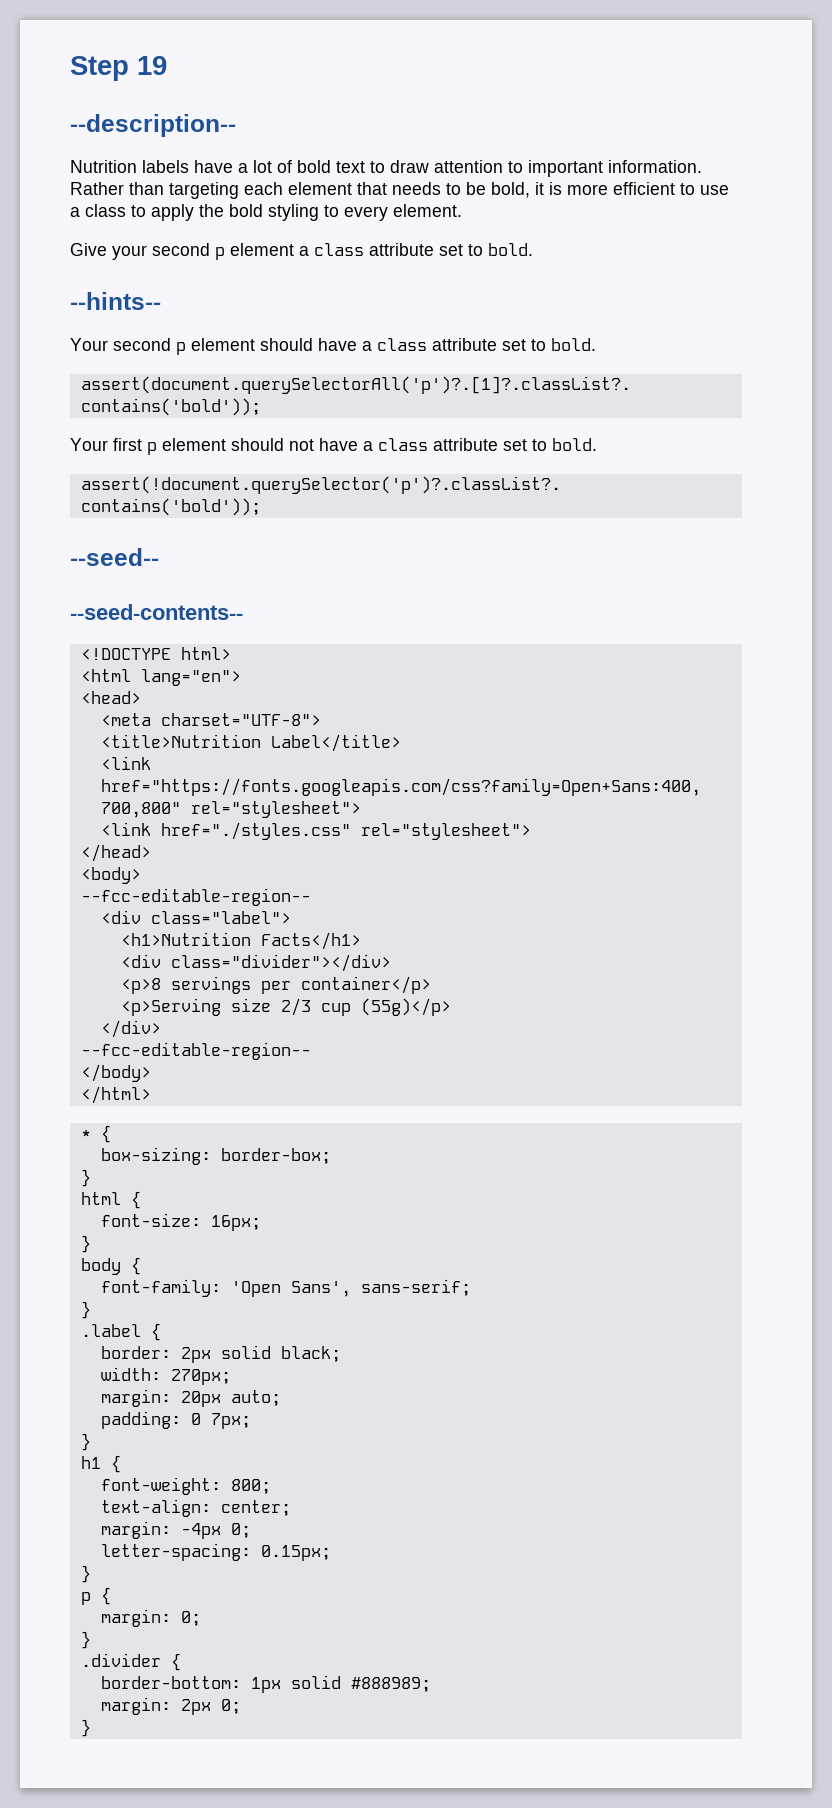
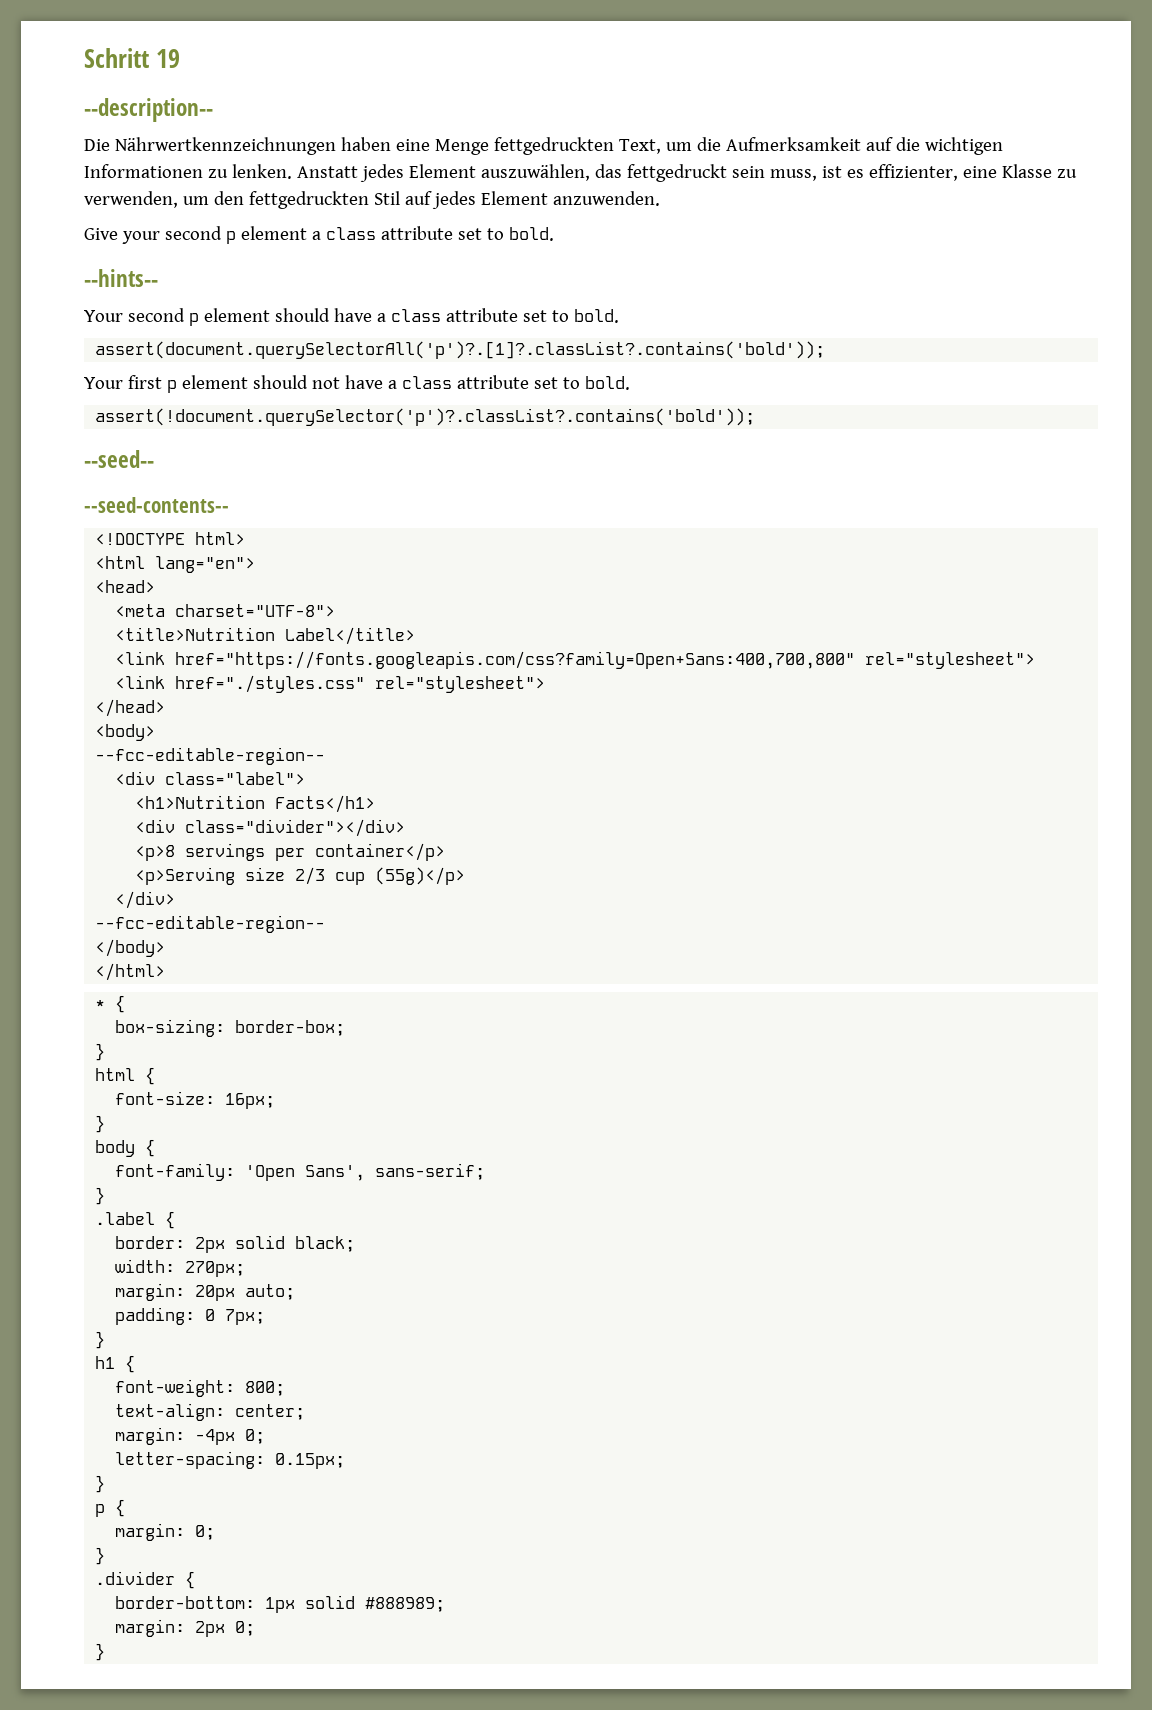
- Step 19
+ Schritt 19
- Nutrition labels have a lot of bold text to draw attention to important information. Rather than targeting each element that needs to be bold, it is more efficient to use a class to apply the bold styling to every element.
+ Die Nährwertkennzeichnungen haben eine Menge fettgedruckten Text, um die Aufmerksamkeit auf die wichtigen Informationen zu lenken. Anstatt jedes Element auszuwählen, das fettgedruckt sein muss, ist es effizienter, eine Klasse zu verwenden, um den fettgedruckten Stil auf jedes Element anzuwenden.

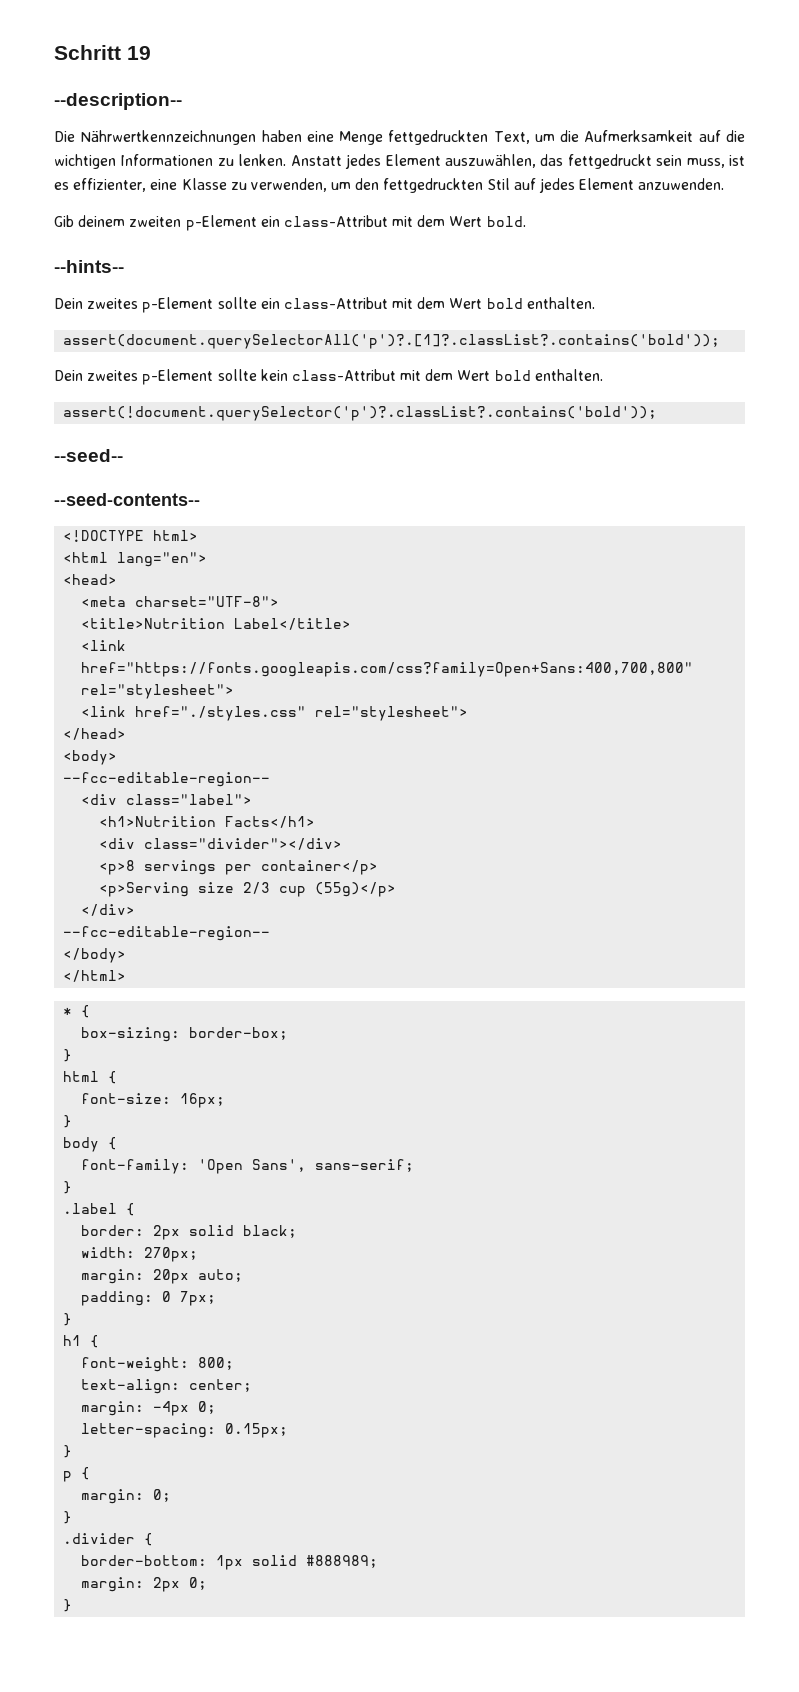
- Give your second p element a class attribute set to bold.
+ Gib deinem zweiten p-Element ein class-Attribut mit dem Wert bold.
  --hints--
- Your second p element should have a class attribute set to bold.
+ Dein zweites p-Element sollte ein class-Attribut mit dem Wert bold enthalten.
  assert(document.querySelectorAll('p')?.[1]?.classList?.contains('bold'));
- Your first p element should not have a class attribute set to bold.
+ Dein zweites p-Element sollte kein class-Attribut mit dem Wert bold enthalten.

